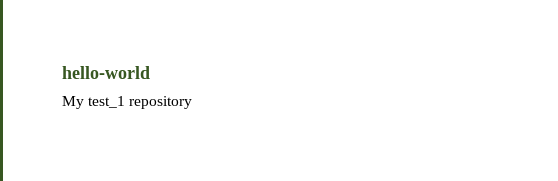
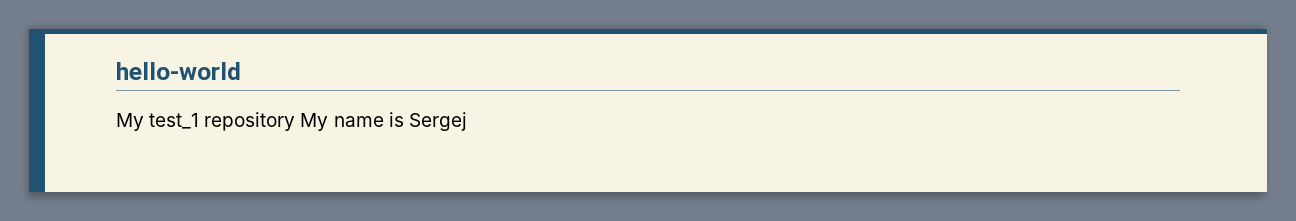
- My test_1 repository
+ My test_1 repository My name is Sergej

